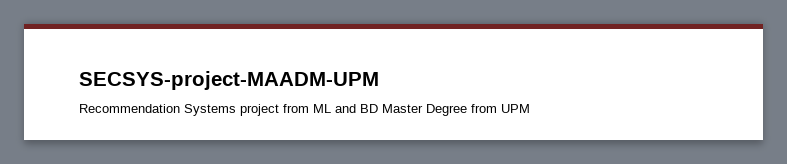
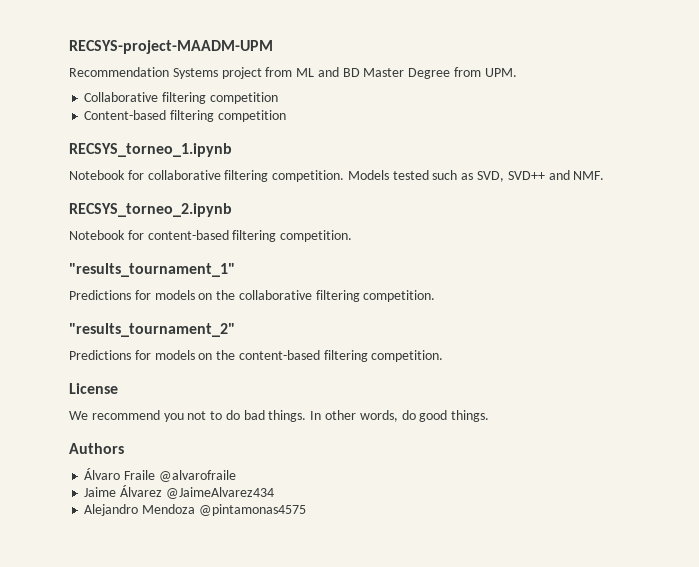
- SECSYS-project-MAADM-UPM
+ RECSYS-project-MAADM-UPM
- Recommendation Systems project from ML and BD Master Degree from UPM
+ Recommendation Systems project from ML and BD Master Degree from UPM.
+ Collaborative filtering competition
+ Content-based filtering competition
+ RECSYS_torneo_1.ipynb
+ Notebook for collaborative filtering competition. Models tested such as SVD, SVD++ and NMF.
+ RECSYS_torneo_2.ipynb
+ Notebook for content-based filtering competition.
+ "results_tournament_1"
+ Predictions for models on the collaborative filtering competition.
+ "results_tournament_2"
+ Predictions for models on the content-based filtering competition.
+ License
+ We recommend you not to do bad things. In other words, do good things.
+ Authors
+ Álvaro Fraile @alvarofraile
+ Jaime Álvarez @JaimeAlvarez434
+ Alejandro Mendoza @pintamonas4575

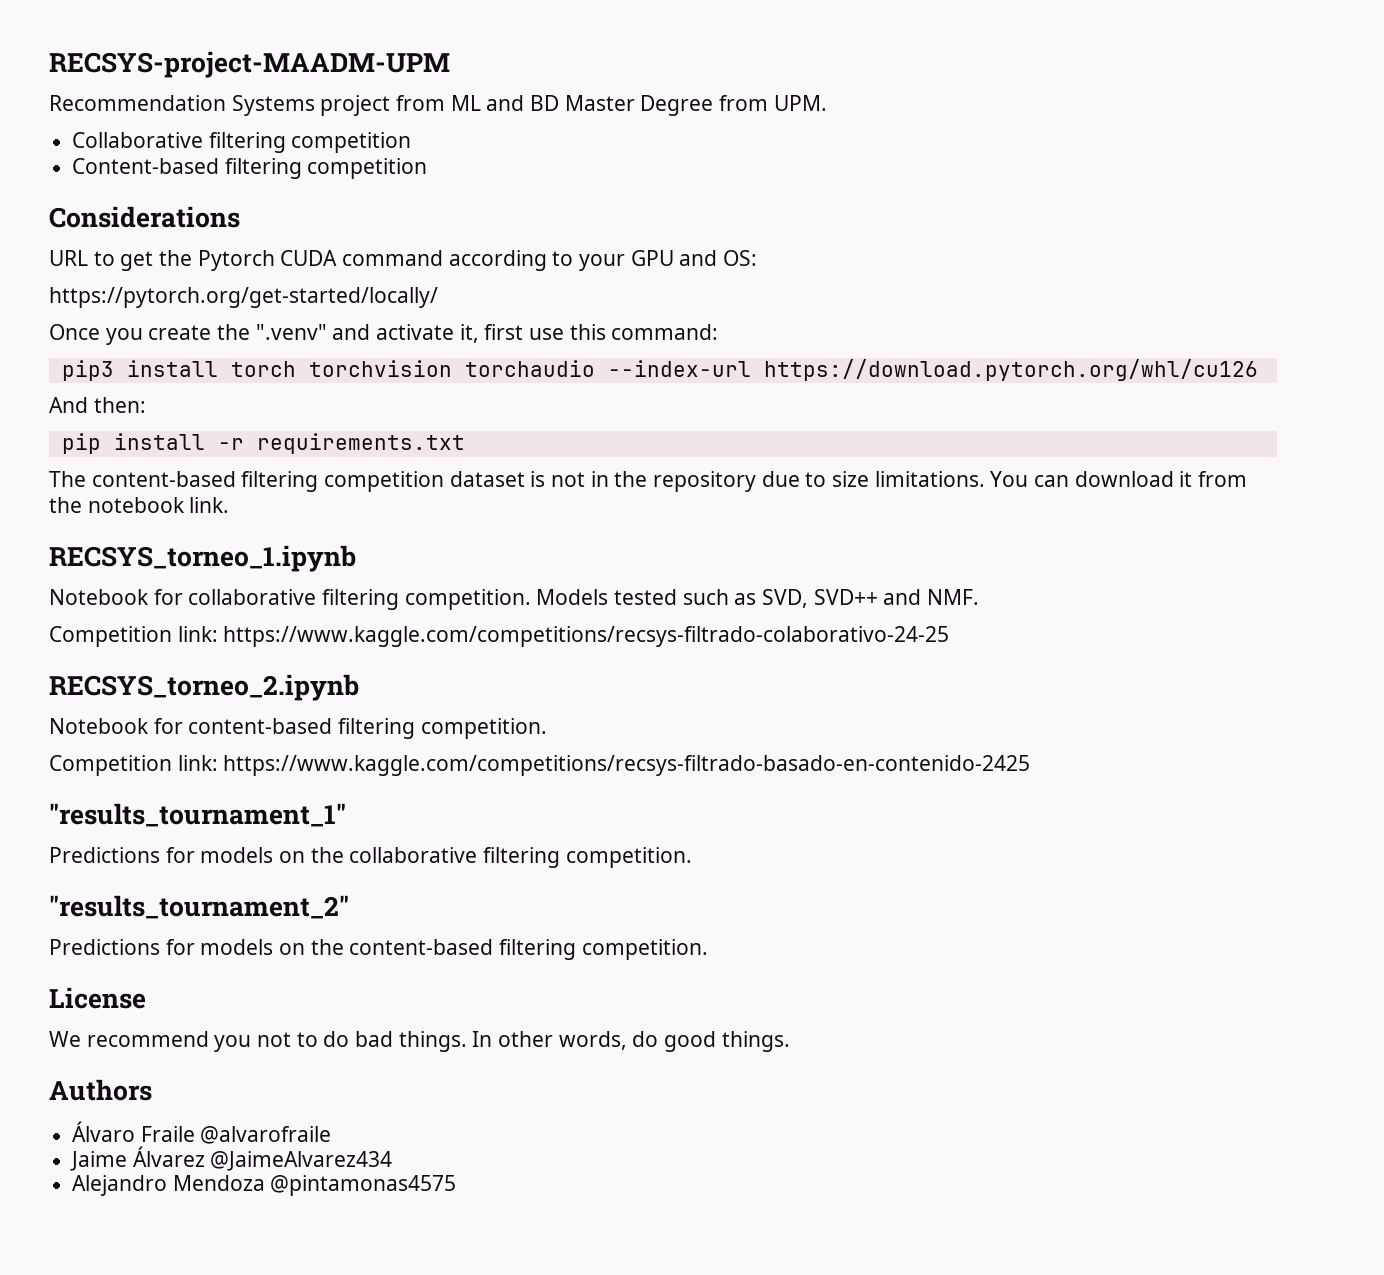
+ Considerations
+ URL to get the Pytorch CUDA command according to your GPU and OS:
+ https://pytorch.org/get-started/locally/
+ Once you create the ".venv" and activate it, first use this command:
+ pip3 install torch torchvision torchaudio --index-url https://download.pytorch.org/whl/cu126
+ And then:
+ pip install -r requirements.txt
+ The content-based filtering competition dataset is not in the repository due to size limitations. You can download it from the notebook link.
+ Competition link: https://www.kaggle.com/competitions/recsys-filtrado-colaborativo-24-25
+ Competition link: https://www.kaggle.com/competitions/recsys-filtrado-basado-en-contenido-2425

